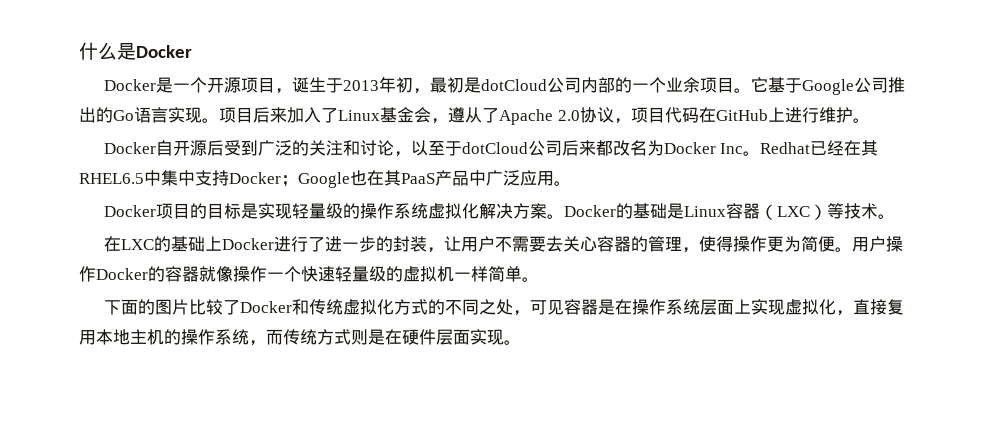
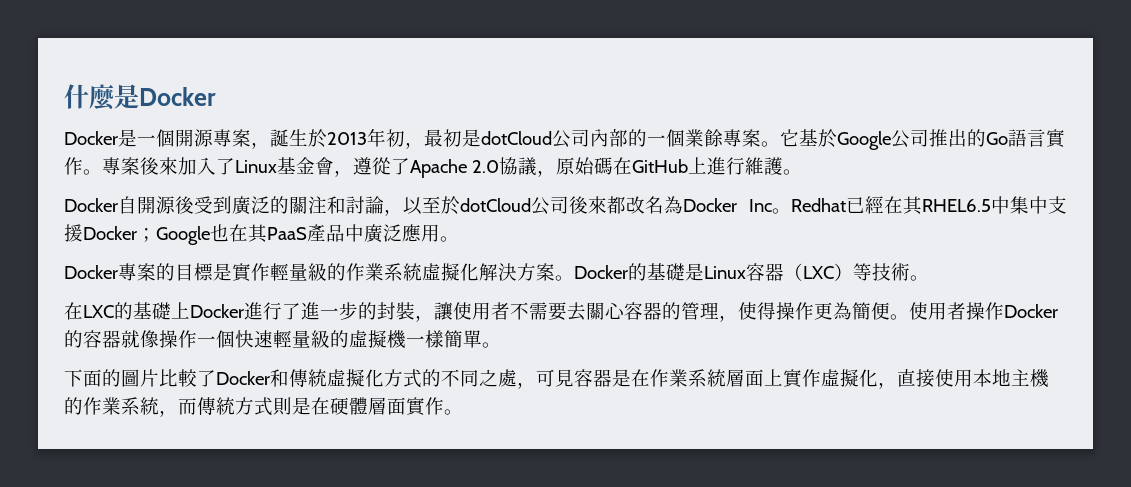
- 什么是Docker
+ 什麼是Docker
- Docker是一个开源项目，诞生于2013年初，最初是dotCloud公司内部的一个业余项目。它基于Google公司推出的Go语言实现。项目后来加入了Linux基金会，遵从了Apache 2.0协议，项目代码在GitHub上进行维护。
- Docker自开源后受到广泛的关注和讨论，以至于dotCloud公司后来都改名为Docker Inc。
+ Docker是一個開源專案，誕生於2013年初，最初是dotCloud公司內部的一個業餘專案。它基於Google公司推出的Go語言實作。專案後來加入了Linux基金會，遵從了Apache 2.0協議，原始碼在GitHub上進行維護。
+ Docker自開源後受到廣泛的關注和討論，以至於dotCloud公司後來都改名為Docker Inc。
- Redhat已经在其RHEL6.5中集中支持Docker；Google也在其PaaS产品中广泛应用。
+ Redhat已經在其RHEL6.5中集中支援Docker；Google也在其PaaS產品中廣泛應用。
- Docker项目的目标是实现轻量级的操作系统虚拟化解决方案。
+ Docker專案的目標是實作輕量級的作業系統虛擬化解決方案。
- Docker的基础是Linux容器（LXC）等技术。
+ Docker的基礎是Linux容器（LXC）等技術。
- 在LXC的基础上Docker进行了进一步的封装，让用户不需要去关心容器的管理，使得操作更为简便。用户操作Docker的容器就像操作一个快速轻量级的虚拟机一样简单。
- 下面的图片比较了Docker和传统虚拟化方式的不同之处，可见容器是在操作系统层面上实现虚拟化，直接复用本地主机的操作系统，而传统方式则是在硬件层面实现。
+ 在LXC的基礎上Docker進行了進一步的封裝，讓使用者不需要去關心容器的管理，使得操作更為簡便。使用者操作Docker的容器就像操作一個快速輕量級的虛擬機一樣簡單。
+ 下面的圖片比較了Docker和傳統虛擬化方式的不同之處，可見容器是在作業系統層面上實作虛擬化，直接使用本地主機的作業系統，而傳統方式則是在硬體層面實作。

